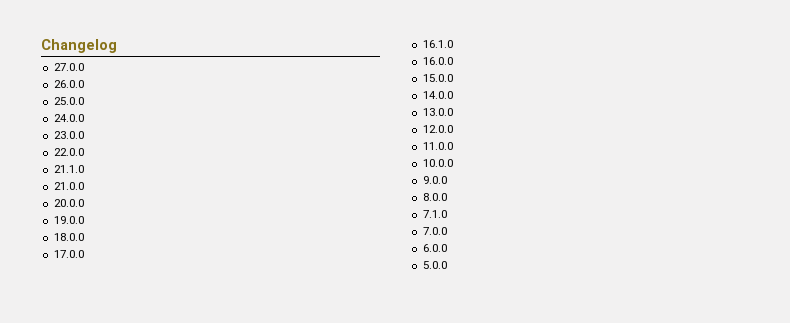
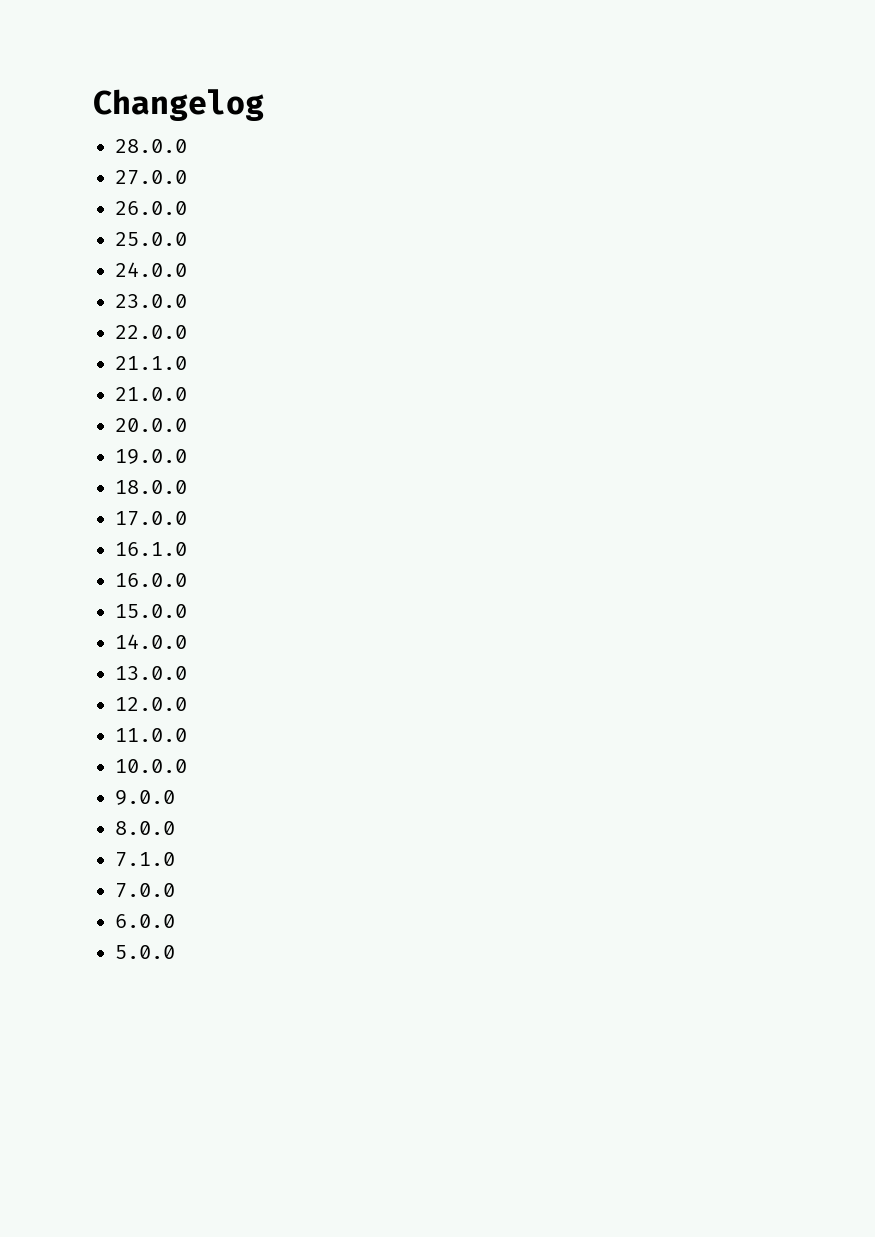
+ 28.0.0

